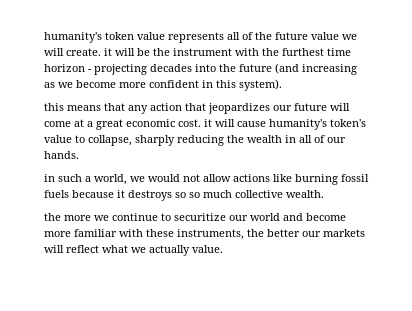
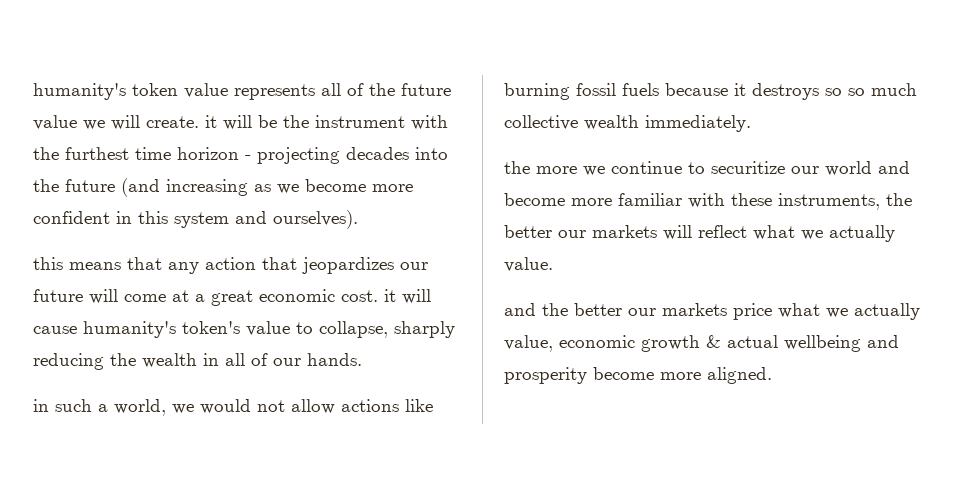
- humanity's token value represents all of the future value we will create. it will be the instrument with the furthest time horizon - projecting decades into the future (and increasing as we become more confident in this system).
+ humanity's token value represents all of the future value we will create. it will be the instrument with the furthest time horizon - projecting decades into the future (and increasing as we become more confident in this system and ourselves).
- in such a world, we would not allow actions like burning fossil fuels because it destroys so so much collective wealth.
+ in such a world, we would not allow actions like burning fossil fuels because it destroys so so much collective wealth immediately.
+ and the better our markets price what we actually value, economic growth & actual wellbeing and prosperity become more aligned.

